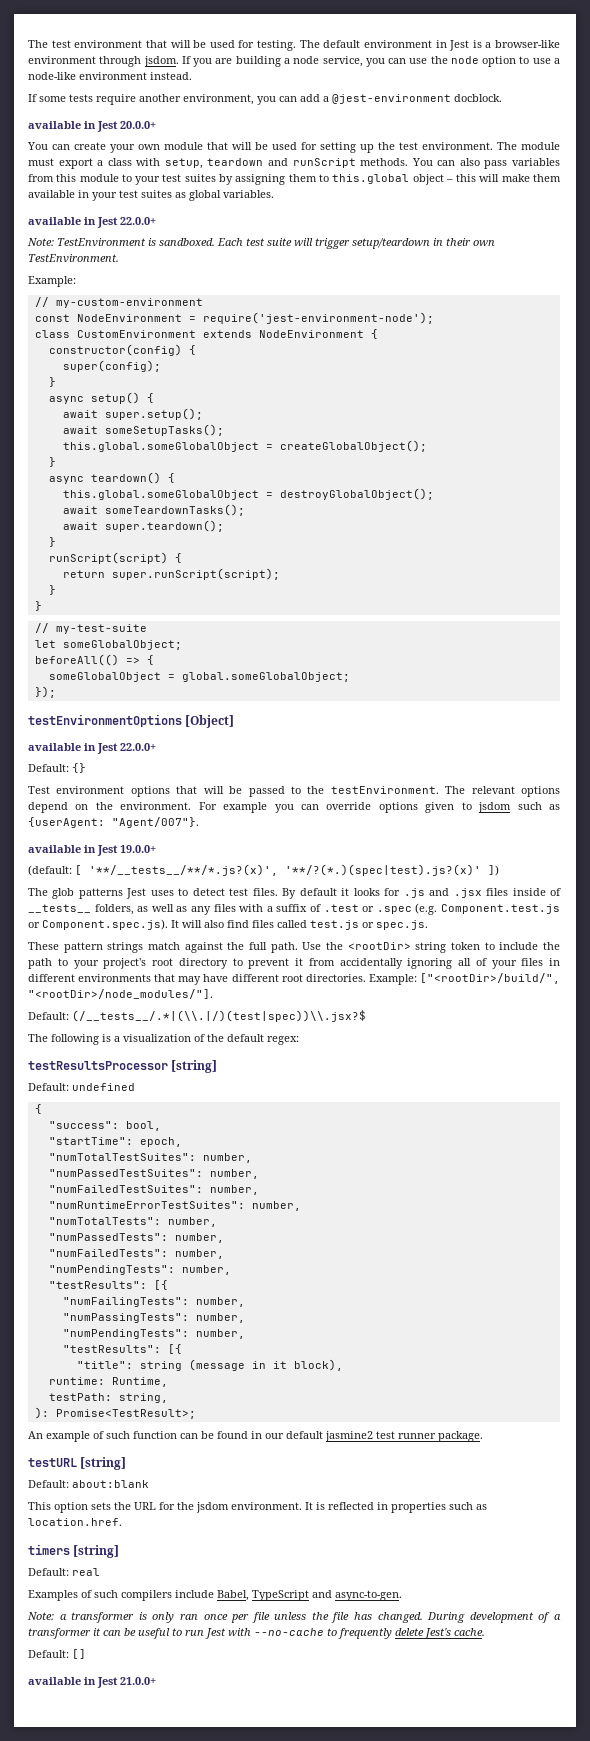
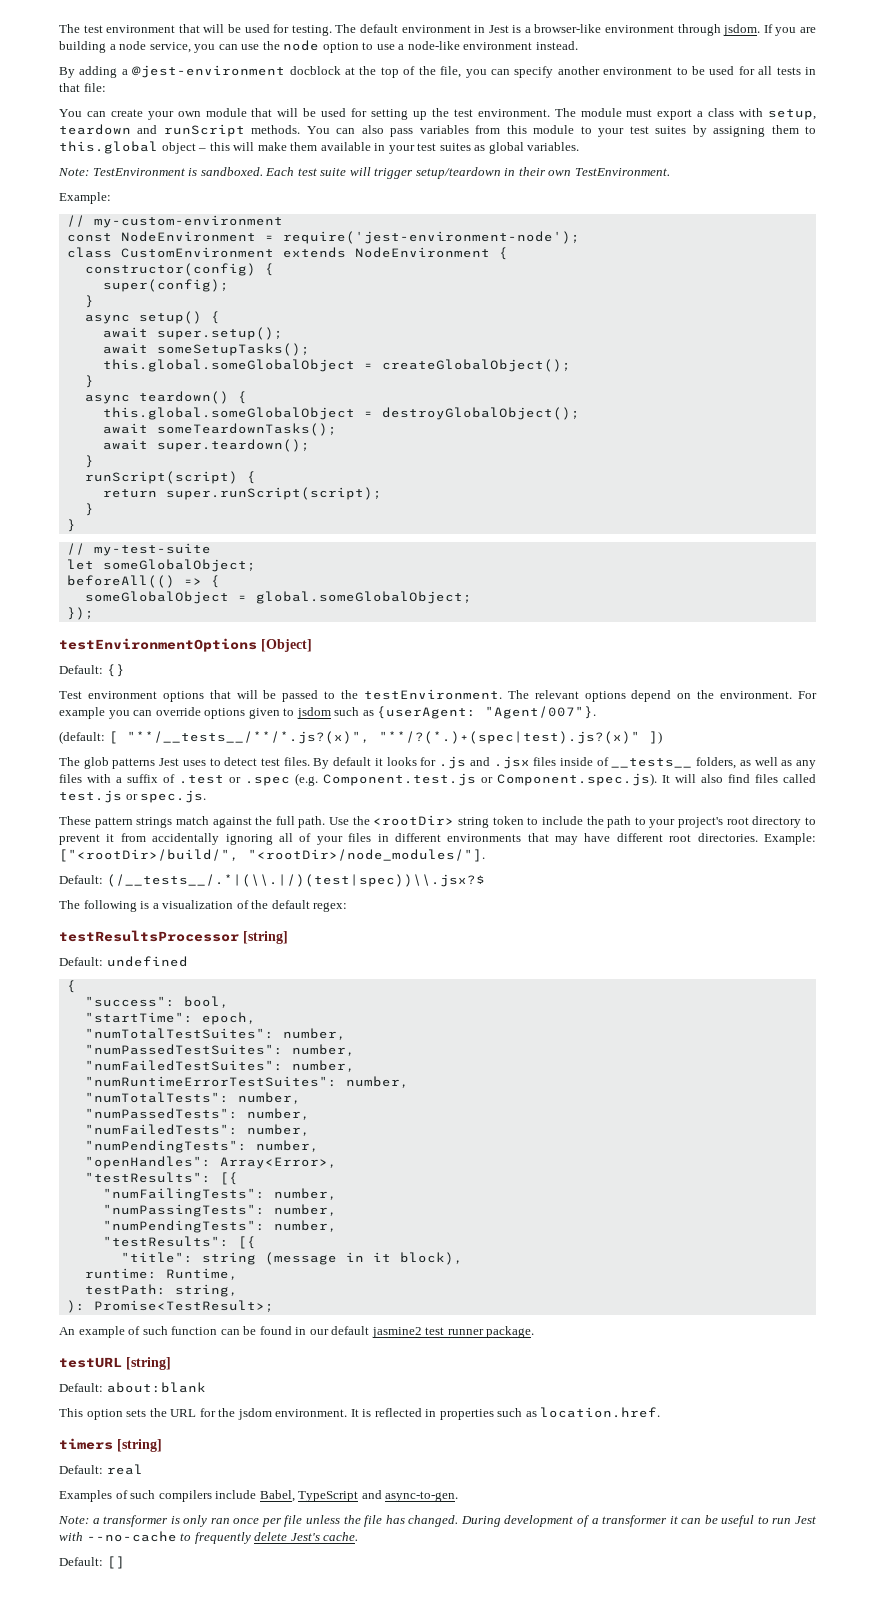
- If some tests require another environment, you can add a @jest-environment docblock.
- available in Jest 20.0.0+
+ By adding a @jest-environment docblock at the top of the file, you can specify another environment to be used for all tests in that file:
  You can also pass variables from this module to your test suites by assigning them to this.global object – this will make them available in your test suites as global variables.
- available in Jest 22.0.0+
  testEnvironmentOptions [Object]
- available in Jest 22.0.0+
- available in Jest 19.0.0+
- (default: [ '**/__tests__/**/*.js?(x)', '**/?(*.)(spec|test).js?(x)' ])
+ (default: [ "**/__tests__/**/*.js?(x)", "**/?(*.)+(spec|test).js?(x)" ])
+ "openHandles": Array<Error>,
- available in Jest 21.0.0+

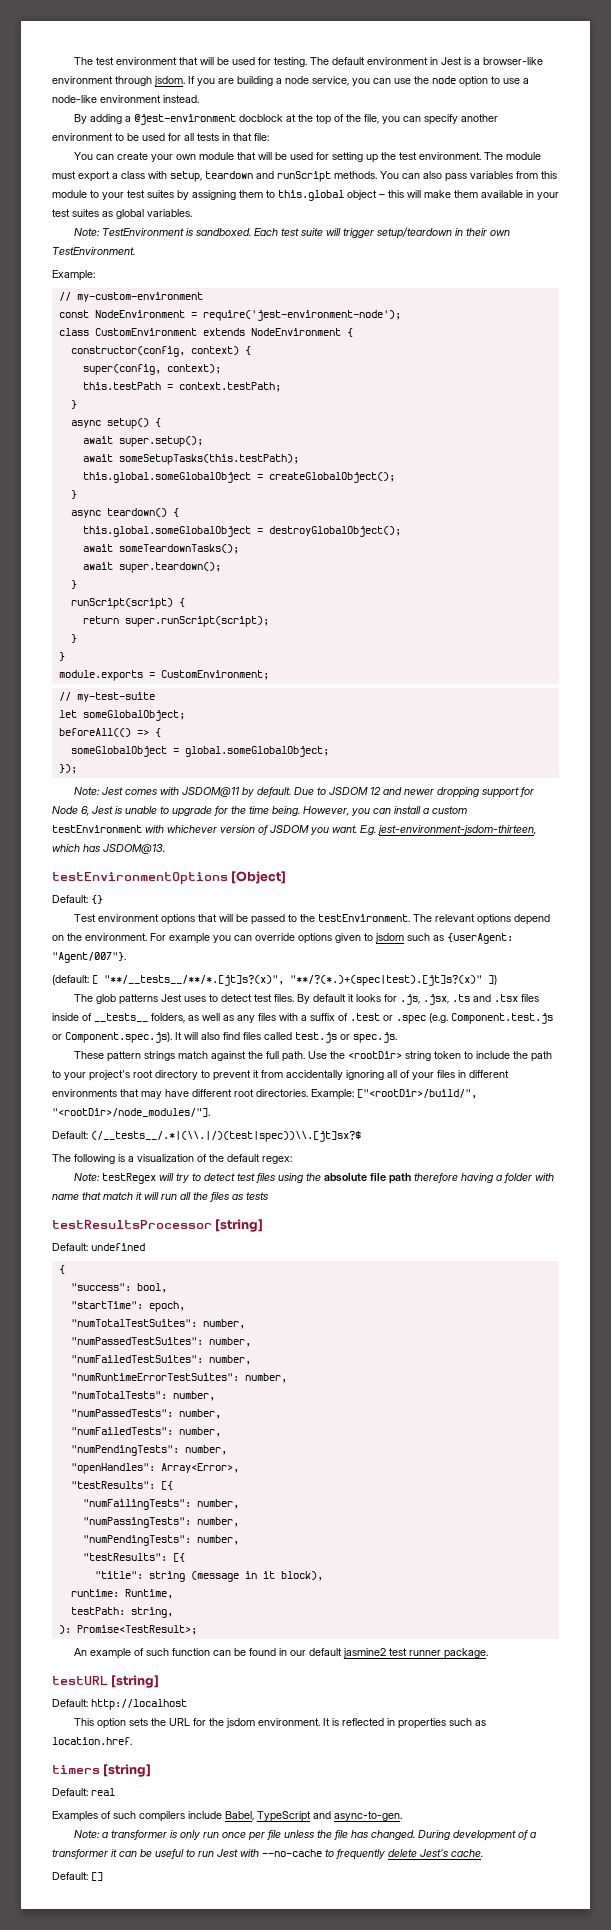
- constructor(config) {
- super(config);
+ constructor(config, context) {
+ super(config, context);
+ this.testPath = context.testPath;
- await someSetupTasks();
+ await someSetupTasks(this.testPath);
+ module.exports = CustomEnvironment;
+ Note: Jest comes with JSDOM@11 by default. Due to JSDOM 12 and newer dropping support for Node 6, Jest is unable to upgrade for the time being. However, you can install a custom testEnvironment with whichever version of JSDOM you want. E.g. jest-environment-jsdom-thirteen, which has JSDOM@13.
- (default: [ "**/__tests__/**/*.js?(x)", "**/?(*.)+(spec|test).js?(x)" ])
+ (default: [ "**/__tests__/**/*.[jt]s?(x)", "**/?(*.)+(spec|test).[jt]s?(x)" ])
- By default it looks for .js and .jsx files inside of __tests__ folders, as well as any files with a suffix of .test or .spec (e.g. Component.test.js or Component.spec.js). It will also find files called test.js or spec.js.
+ By default it looks for .js, .jsx, .ts and .tsx files inside of __tests__ folders, as well as any files with a suffix of .test or .spec (e.g. Component.test.js or Component.spec.js). It will also find files called test.js or spec.js.
- Default: (/__tests__/.*|(\\.|/)(test|spec))\\.jsx?$
+ Default: (/__tests__/.*|(\\.|/)(test|spec))\\.[jt]sx?$
+ Note: testRegex will try to detect test files using the absolute file path therefore having a folder with name that match it will run all the files as tests
- Default: about:blank
+ Default: http://localhost
- Note: a transformer is only ran once per file unless the file has changed.
+ Note: a transformer is only run once per file unless the file has changed.

